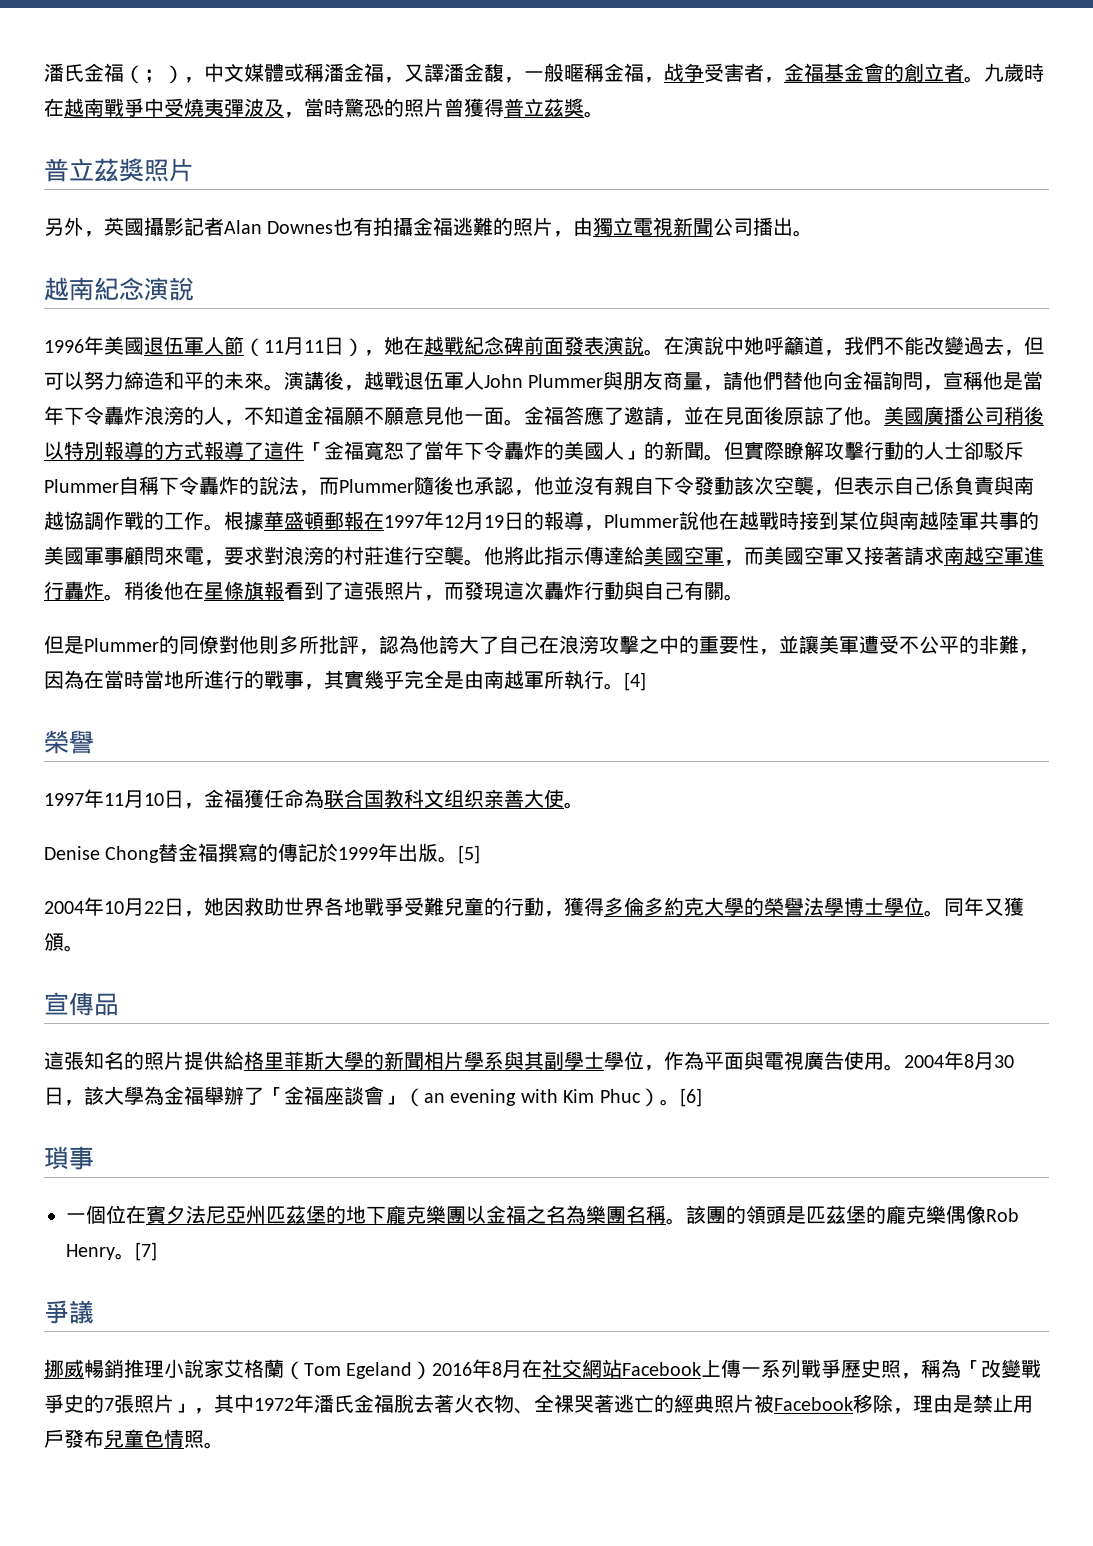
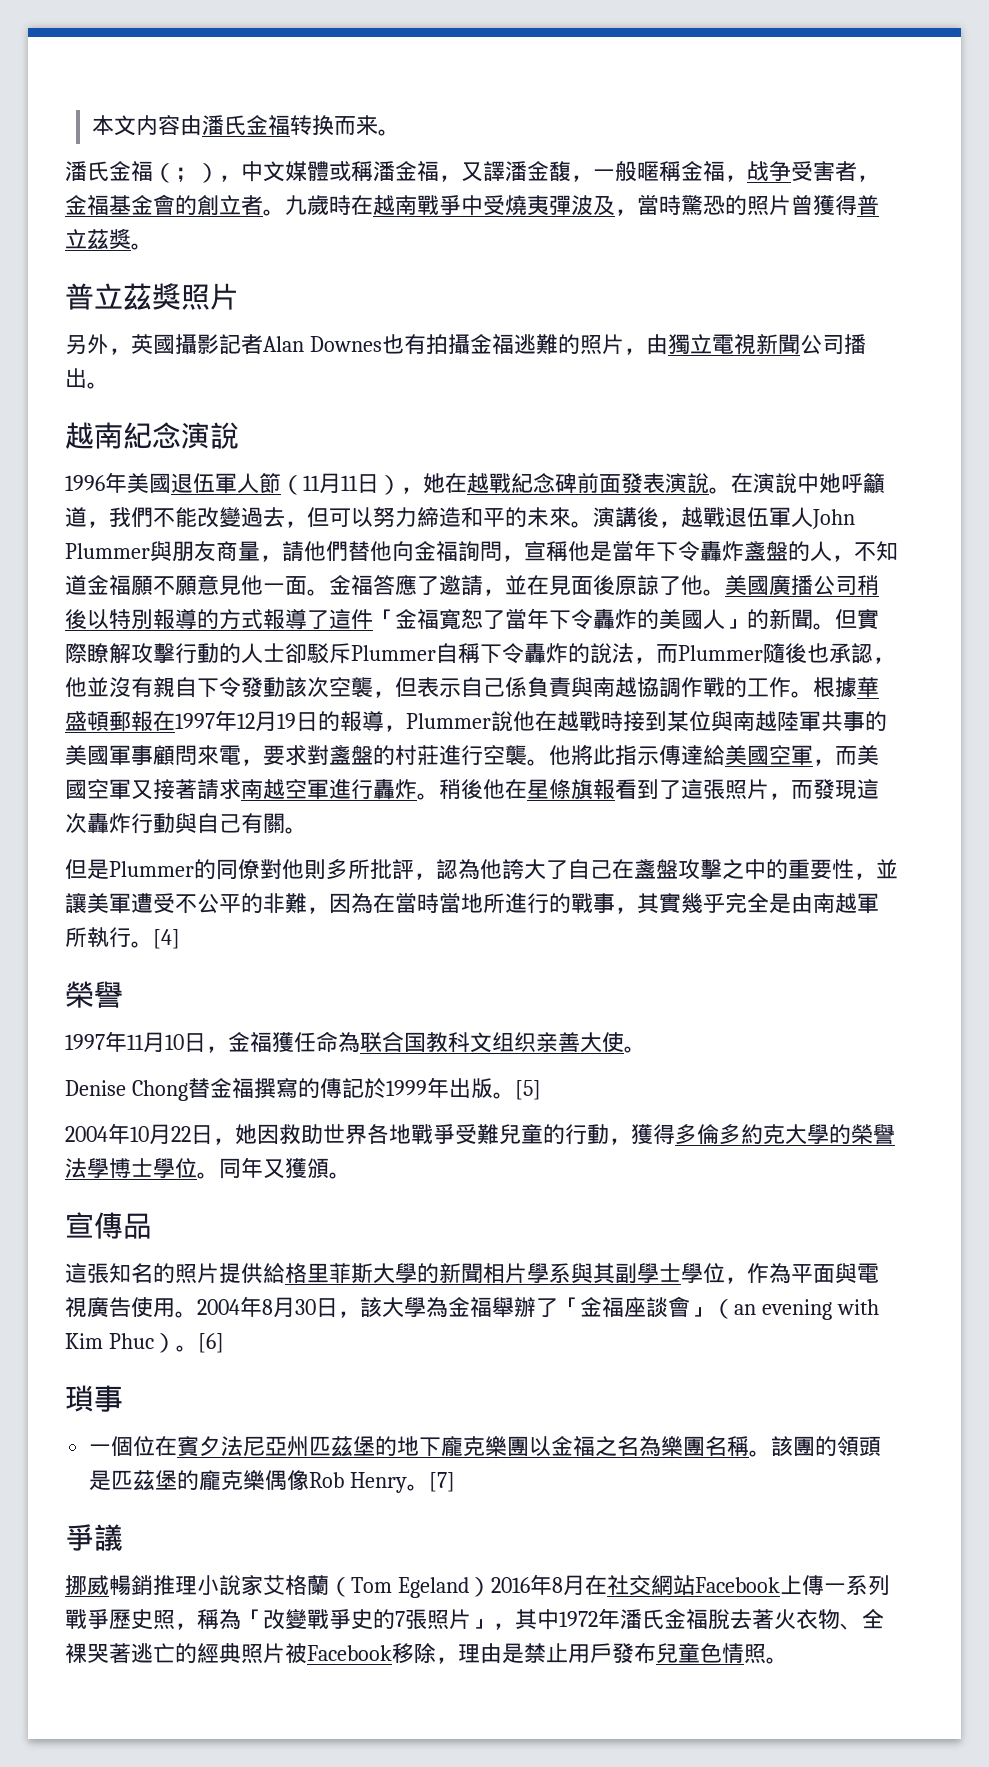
+ 本文内容由潘氏金福转换而来。
- 演講後，越戰退伍軍人John Plummer與朋友商量，請他們替他向金福詢問，宣稱他是當年下令轟炸浪滂的人，不知道金福願不願意見他一面。
+ 演講後，越戰退伍軍人John Plummer與朋友商量，請他們替他向金福詢問，宣稱他是當年下令轟炸盞盤的人，不知道金福願不願意見他一面。
- 根據華盛頓郵報在1997年12月19日的報導，Plummer說他在越戰時接到某位與南越陸軍共事的美國軍事顧問來電，要求對浪滂的村莊進行空襲。
+ 根據華盛頓郵報在1997年12月19日的報導，Plummer說他在越戰時接到某位與南越陸軍共事的美國軍事顧問來電，要求對盞盤的村莊進行空襲。
- 但是Plummer的同僚對他則多所批評，認為他誇大了自己在浪滂攻擊之中的重要性，並讓美軍遭受不公平的非難，因為在當時當地所進行的戰事，其實幾乎完全是由南越軍所執行。
+ 但是Plummer的同僚對他則多所批評，認為他誇大了自己在盞盤攻擊之中的重要性，並讓美軍遭受不公平的非難，因為在當時當地所進行的戰事，其實幾乎完全是由南越軍所執行。

